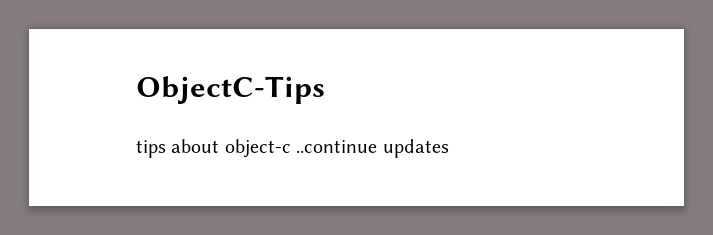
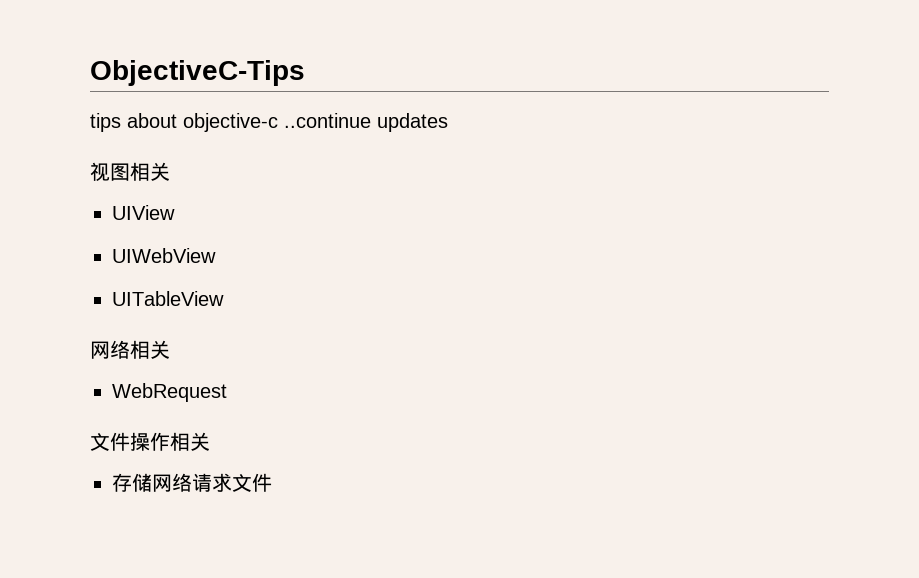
- ObjectC-Tips
+ ObjectiveC-Tips
- tips about object-c ..continue updates
+ tips about objective-c ..continue updates
+ 视图相关
+ UIView
+ UIWebView
+ UITableView
+ 网络相关
+ WebRequest
+ 文件操作相关
+ 存储网络请求文件

